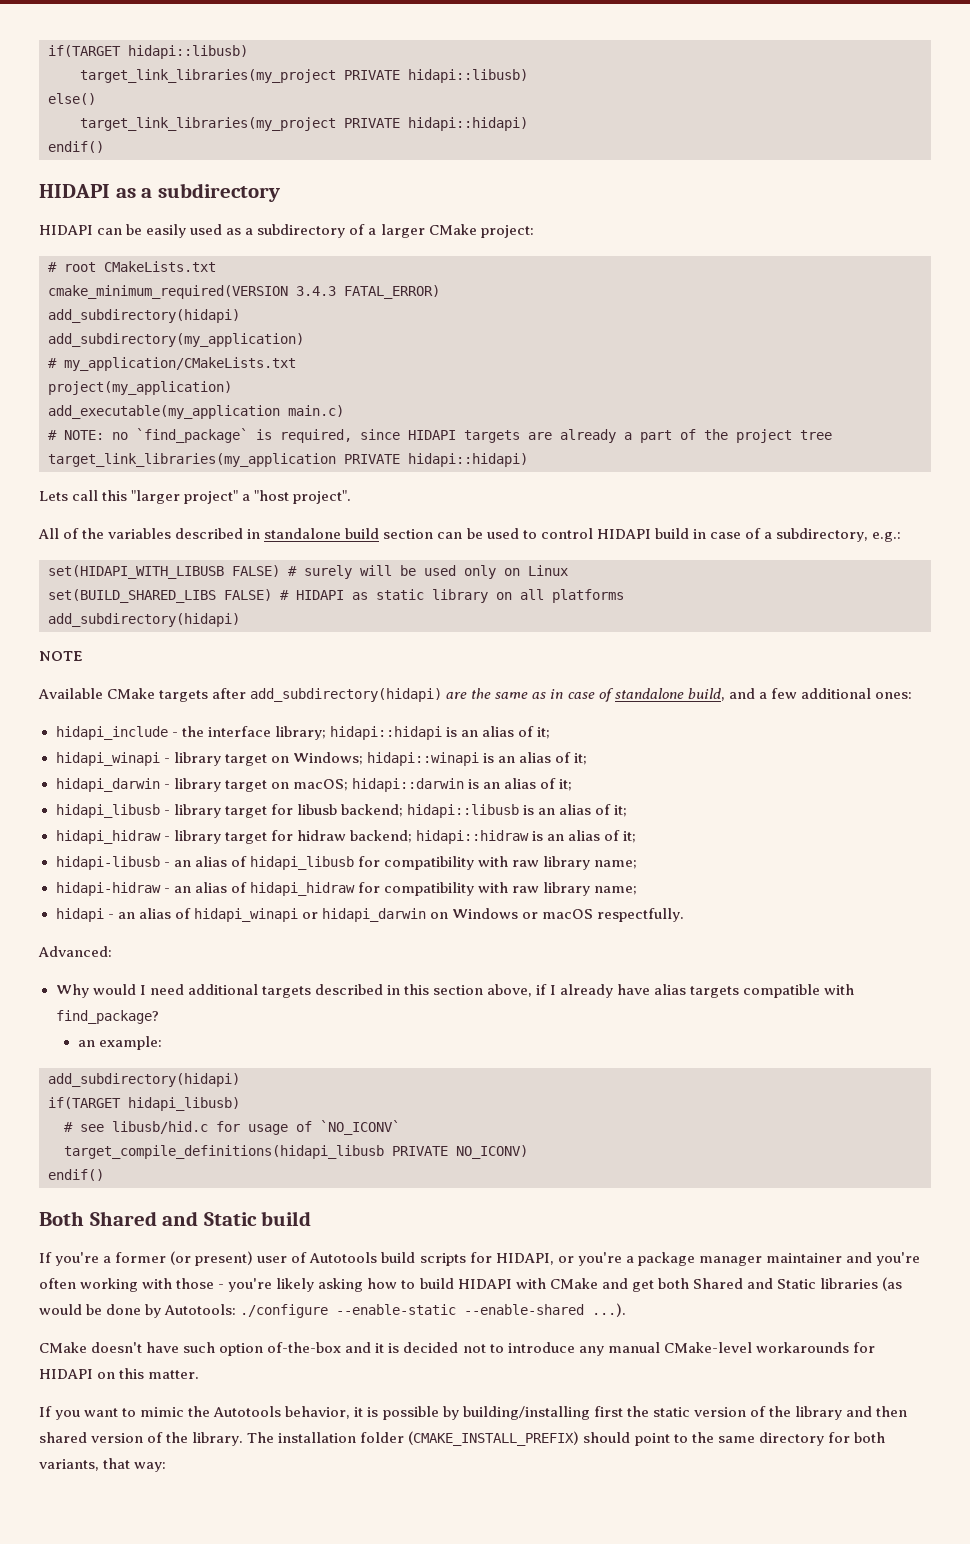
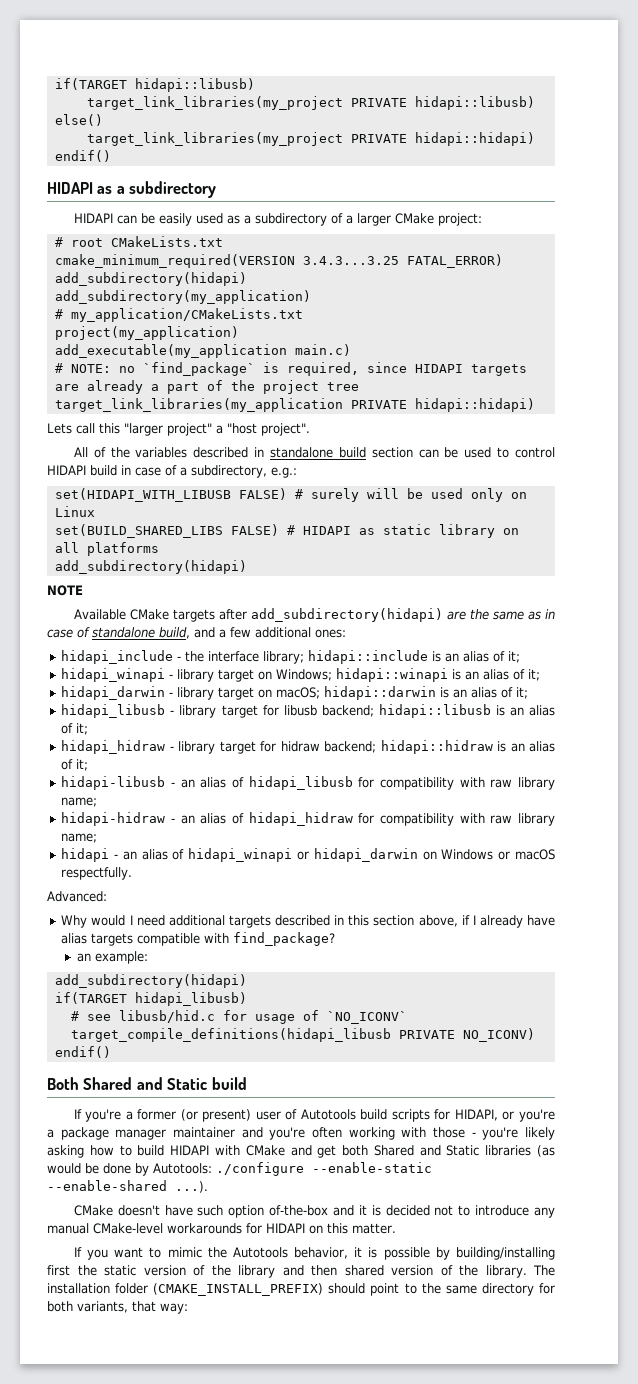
- cmake_minimum_required(VERSION 3.4.3 FATAL_ERROR)
+ cmake_minimum_required(VERSION 3.4.3...3.25 FATAL_ERROR)
- hidapi_include - the interface library; hidapi::hidapi is an alias of it;
+ hidapi_include - the interface library; hidapi::include is an alias of it;

